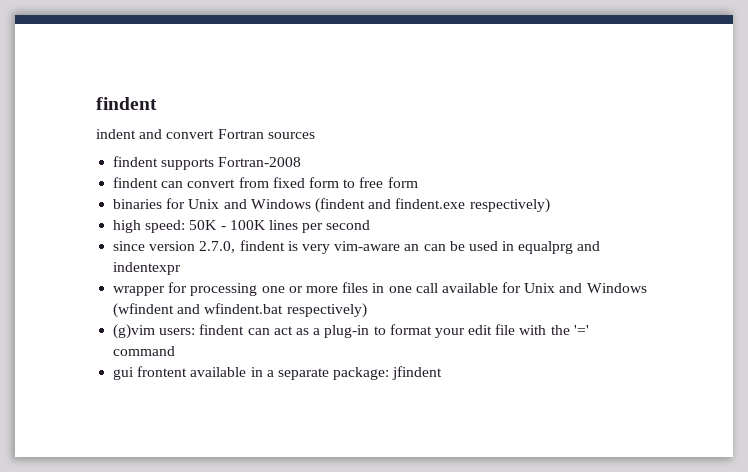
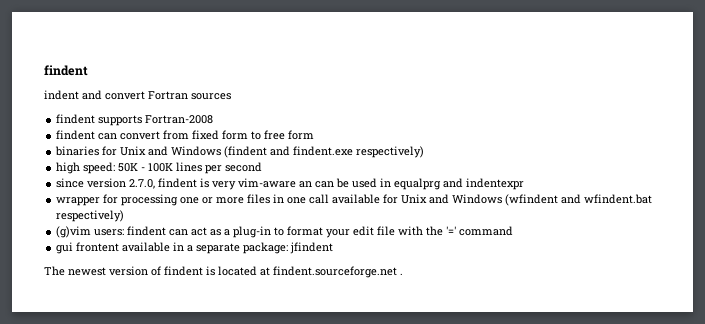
+ The newest version of findent is located at findent.sourceforge.net .

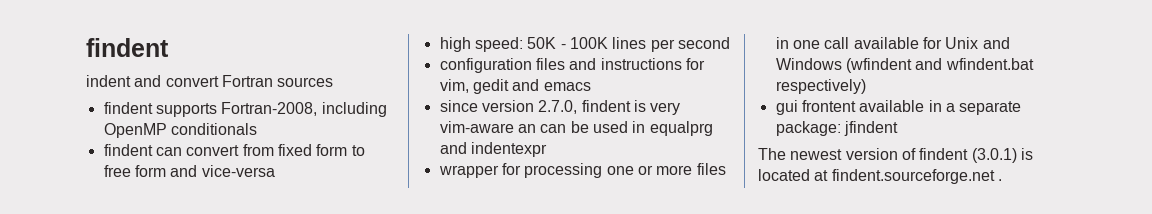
- findent supports Fortran-2008
+ findent supports Fortran-2008, including OpenMP conditionals
- findent can convert from fixed form to free form
- binaries for Unix and Windows (findent and findent.exe respectively)
+ findent can convert from fixed form to free form and vice-versa
+ configuration files and instructions for vim, gedit and emacs
- (g)vim users: findent can act as a plug-in to format your edit file with the '=' command
- The newest version of findent is located at findent.sourceforge.net .
+ The newest version of findent (3.0.1) is located at findent.sourceforge.net .

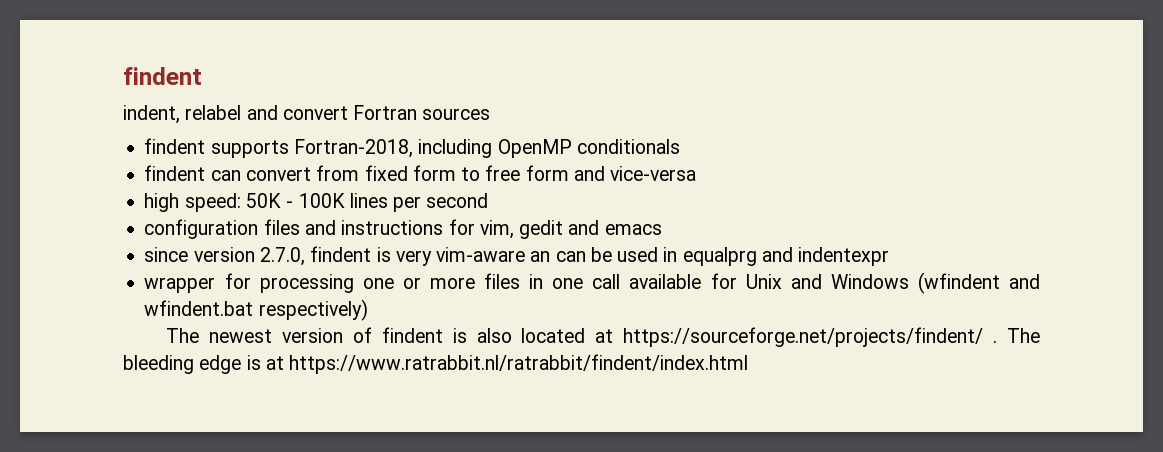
- indent and convert Fortran sources
+ indent, relabel and convert Fortran sources
- findent supports Fortran-2008, including OpenMP conditionals
+ findent supports Fortran-2018, including OpenMP conditionals
- gui frontent available in a separate package: jfindent
- The newest version of findent (3.0.1) is located at findent.sourceforge.net .
+ The newest version of findent is also located at https://sourceforge.net/projects/findent/ . The bleeding edge is at https://www.ratrabbit.nl/ratrabbit/findent/index.html

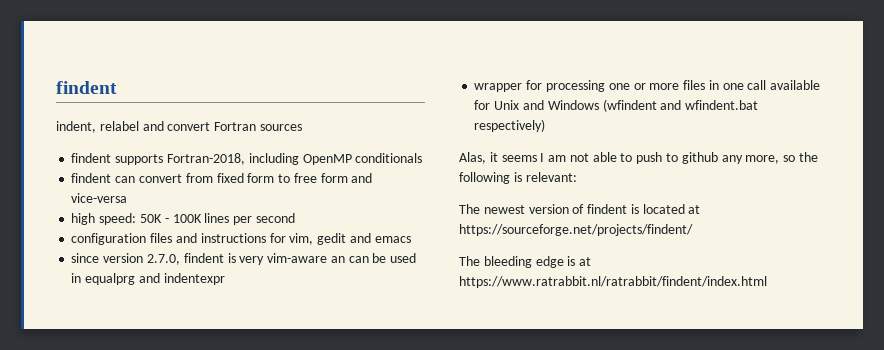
+ Alas, it seems I am not able to push to github any more, so the following is relevant:
- The newest version of findent is also located at https://sourceforge.net/projects/findent/ . The bleeding edge is at https://www.ratrabbit.nl/ratrabbit/findent/index.html
+ The newest version of findent is located at https://sourceforge.net/projects/findent/
+ The bleeding edge is at https://www.ratrabbit.nl/ratrabbit/findent/index.html

